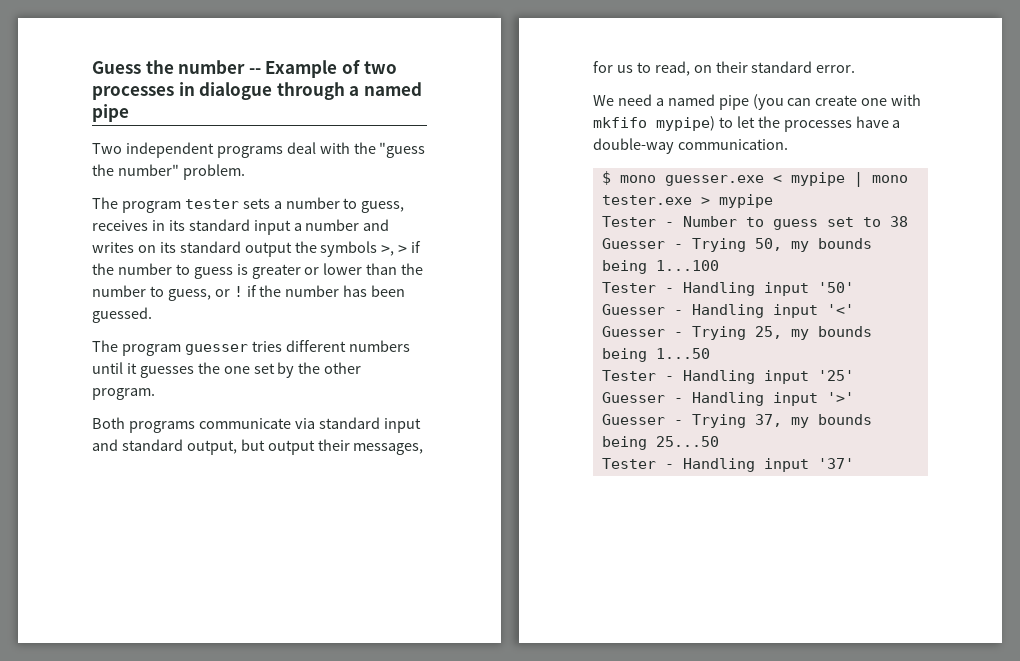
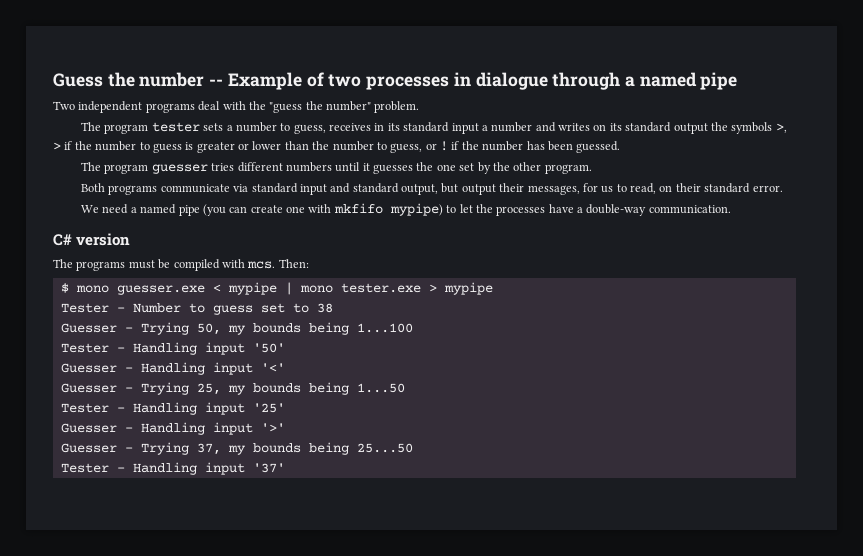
+ C# version
+ The programs must be compiled with mcs. Then:

